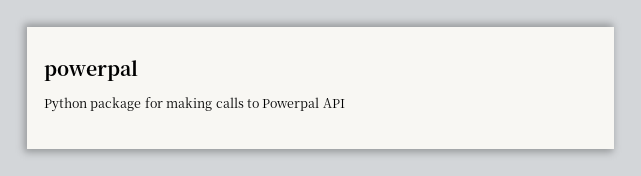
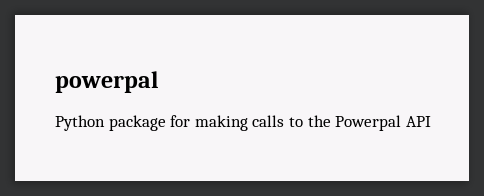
- Python package for making calls to Powerpal API
+ Python package for making calls to the Powerpal API

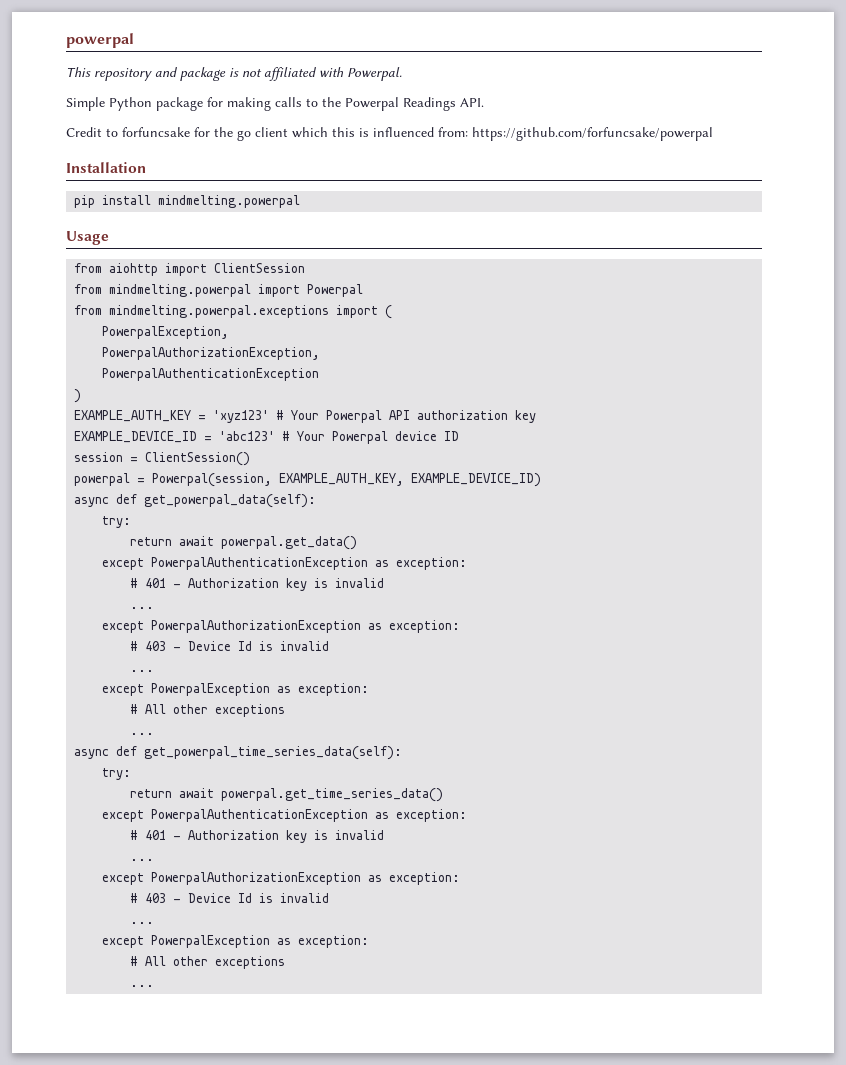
- Python package for making calls to the Powerpal API
+ This repository and package is not affiliated with Powerpal.
+ Simple Python package for making calls to the Powerpal Readings API.
+ Credit to forfuncsake for the go client which this is influenced from: https://github.com/forfuncsake/powerpal
+ Installation
+ pip install mindmelting.powerpal
+ Usage
+ from aiohttp import ClientSession
+ from mindmelting.powerpal import Powerpal
+ from mindmelting.powerpal.exceptions import (
+ PowerpalException,
+ PowerpalAuthorizationException,
+ PowerpalAuthenticationException
+ )
+ EXAMPLE_AUTH_KEY = 'xyz123' # Your Powerpal API authorization key
+ EXAMPLE_DEVICE_ID = 'abc123' # Your Powerpal device ID
+ session = ClientSession()
+ powerpal = Powerpal(session, EXAMPLE_AUTH_KEY, EXAMPLE_DEVICE_ID)
+ async def get_powerpal_data(self):
+ try:
+ return await powerpal.get_data()
+ except PowerpalAuthenticationException as exception:
+ # 401 - Authorization key is invalid
+ ...
+ except PowerpalAuthorizationException as exception:
+ # 403 - Device Id is invalid
+ ...
+ except PowerpalException as exception:
+ # All other exceptions
+ ...
+ async def get_powerpal_time_series_data(self):
+ try:
+ return await powerpal.get_time_series_data()
+ except PowerpalAuthenticationException as exception:
+ # 401 - Authorization key is invalid
+ ...
+ except PowerpalAuthorizationException as exception:
+ # 403 - Device Id is invalid
+ ...
+ except PowerpalException as exception:
+ # All other exceptions
+ ...

